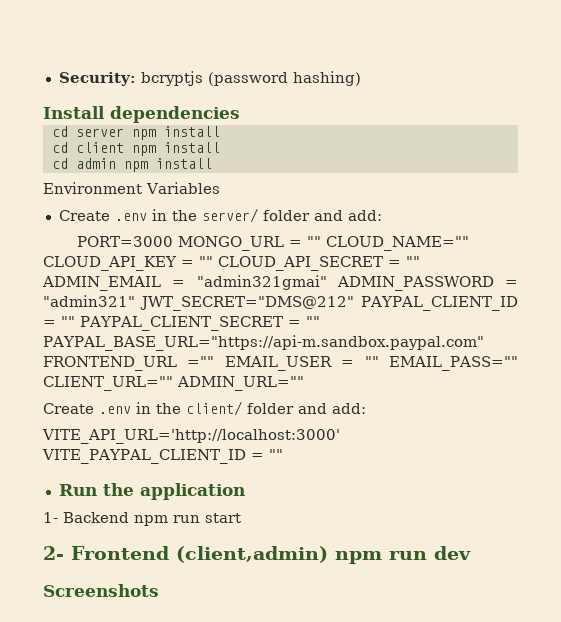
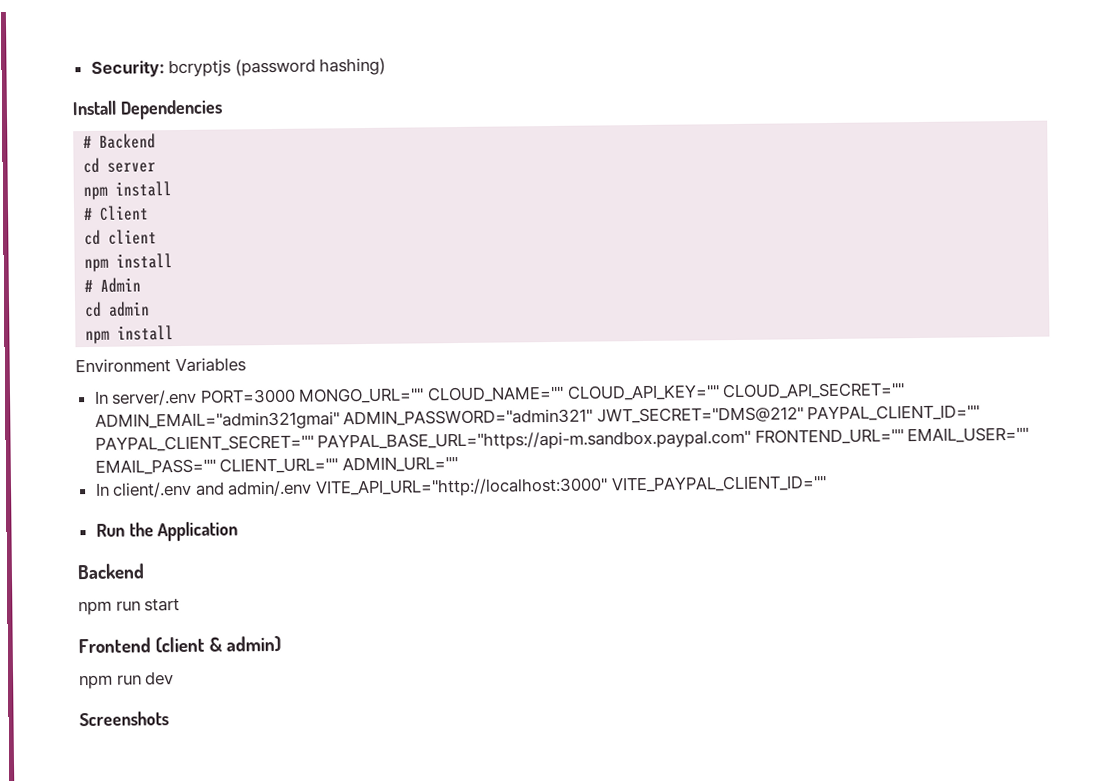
- Install dependencies
+ Install Dependencies
+ # Backend
- cd server npm install
+ cd server
+ npm install
+ # Client
- cd client npm install
+ cd client
+ npm install
+ # Admin
- cd admin npm install
+ cd admin
+ npm install
- Create .env in the server/ folder and add:
- PORT=3000 MONGO_URL = "" CLOUD_NAME="" CLOUD_API_KEY = "" CLOUD_API_SECRET = "" ADMIN_EMAIL = "admin321gmai" ADMIN_PASSWORD = "admin321" JWT_SECRET="DMS@212" PAYPAL_CLIENT_ID = "" PAYPAL_CLIENT_SECRET = "" PAYPAL_BASE_URL="https://api-m.sandbox.paypal.com" FRONTEND_URL ="" EMAIL_USER = "" EMAIL_PASS="" CLIENT_URL="" ADMIN_URL=""
- Create .env in the client/ folder and add:
- VITE_API_URL='http://localhost:3000' VITE_PAYPAL_CLIENT_ID = ""
+ In server/.env PORT=3000 MONGO_URL="" CLOUD_NAME="" CLOUD_API_KEY="" CLOUD_API_SECRET="" ADMIN_EMAIL="admin321gmai" ADMIN_PASSWORD="admin321" JWT_SECRET="DMS@212" PAYPAL_CLIENT_ID="" PAYPAL_CLIENT_SECRET="" PAYPAL_BASE_URL="https://api-m.sandbox.paypal.com" FRONTEND_URL="" EMAIL_USER="" EMAIL_PASS="" CLIENT_URL="" ADMIN_URL=""
+ In client/.env and admin/.env VITE_API_URL="http://localhost:3000" VITE_PAYPAL_CLIENT_ID=""
- Run the application
- 1- Backend npm run start
+ Run the Application
+ Backend
+ npm run start
- 2- Frontend (client,admin) npm run dev
+ Frontend (client & admin)
+ npm run dev

